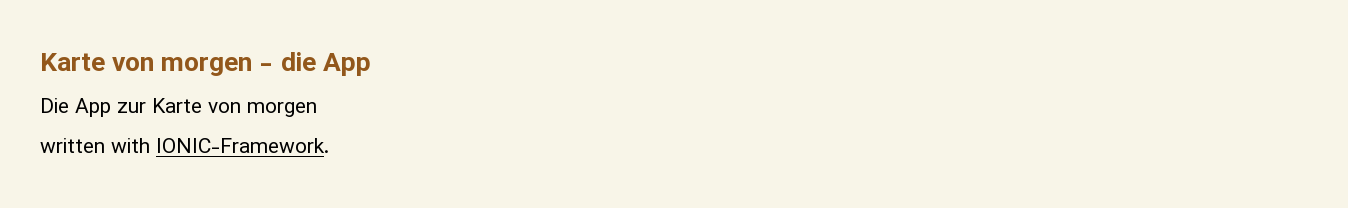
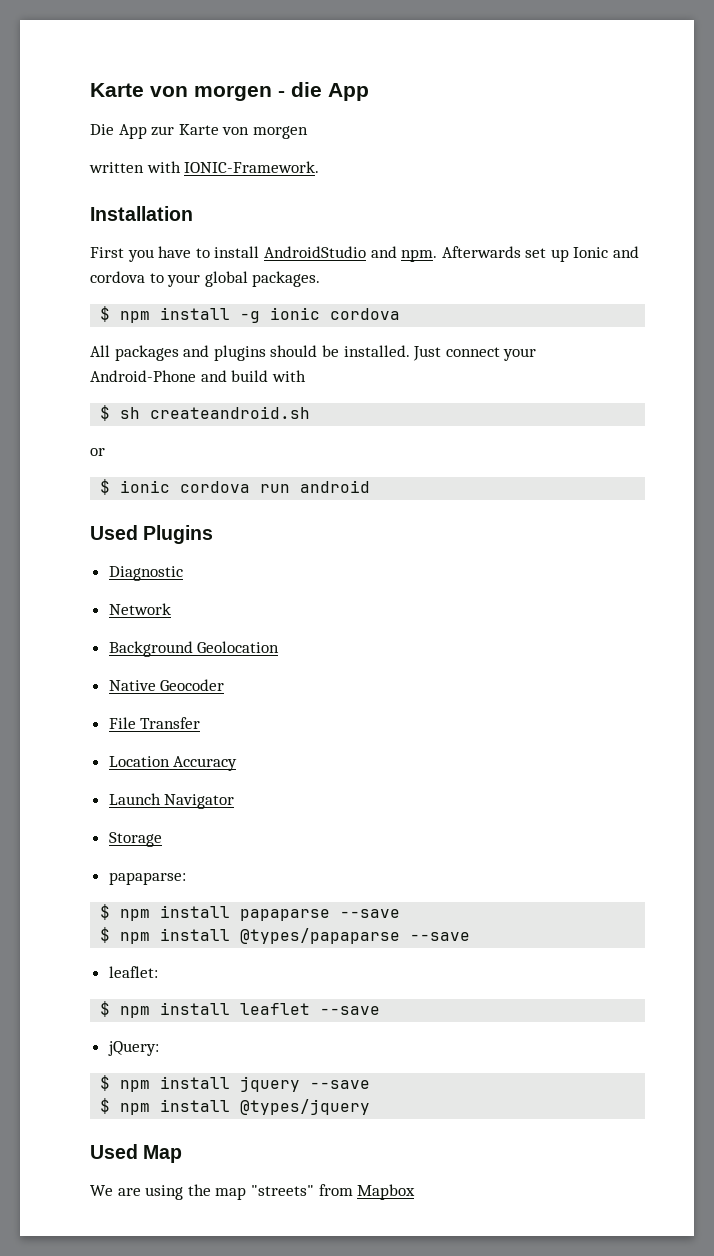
+ Installation
+ First you have to install AndroidStudio and npm. Afterwards set up Ionic and cordova to your global packages.
+ $ npm install -g ionic cordova
+ All packages and plugins should be installed. Just connect your Android-Phone and build with
+ $ sh createandroid.sh
+ or
+ $ ionic cordova run android
+ Used Plugins
+ Diagnostic
+ Network
+ Background Geolocation
+ Native Geocoder
+ File Transfer
+ Location Accuracy
+ Launch Navigator
+ Storage
+ papaparse:
+ $ npm install papaparse --save
+ $ npm install @types/papaparse --save
+ leaflet:
+ $ npm install leaflet --save
+ jQuery:
+ $ npm install jquery --save
+ $ npm install @types/jquery
+ Used Map
+ We are using the map "streets" from Mapbox

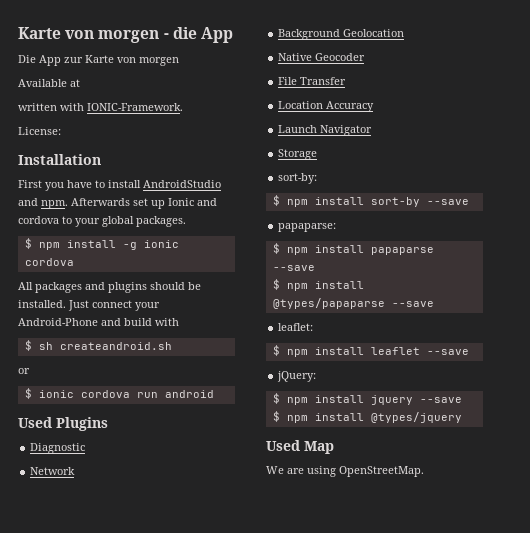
+ Available at
+ License:
+ sort-by:
+ $ npm install sort-by --save
- We are using the map "streets" from Mapbox
+ We are using OpenStreetMap.

